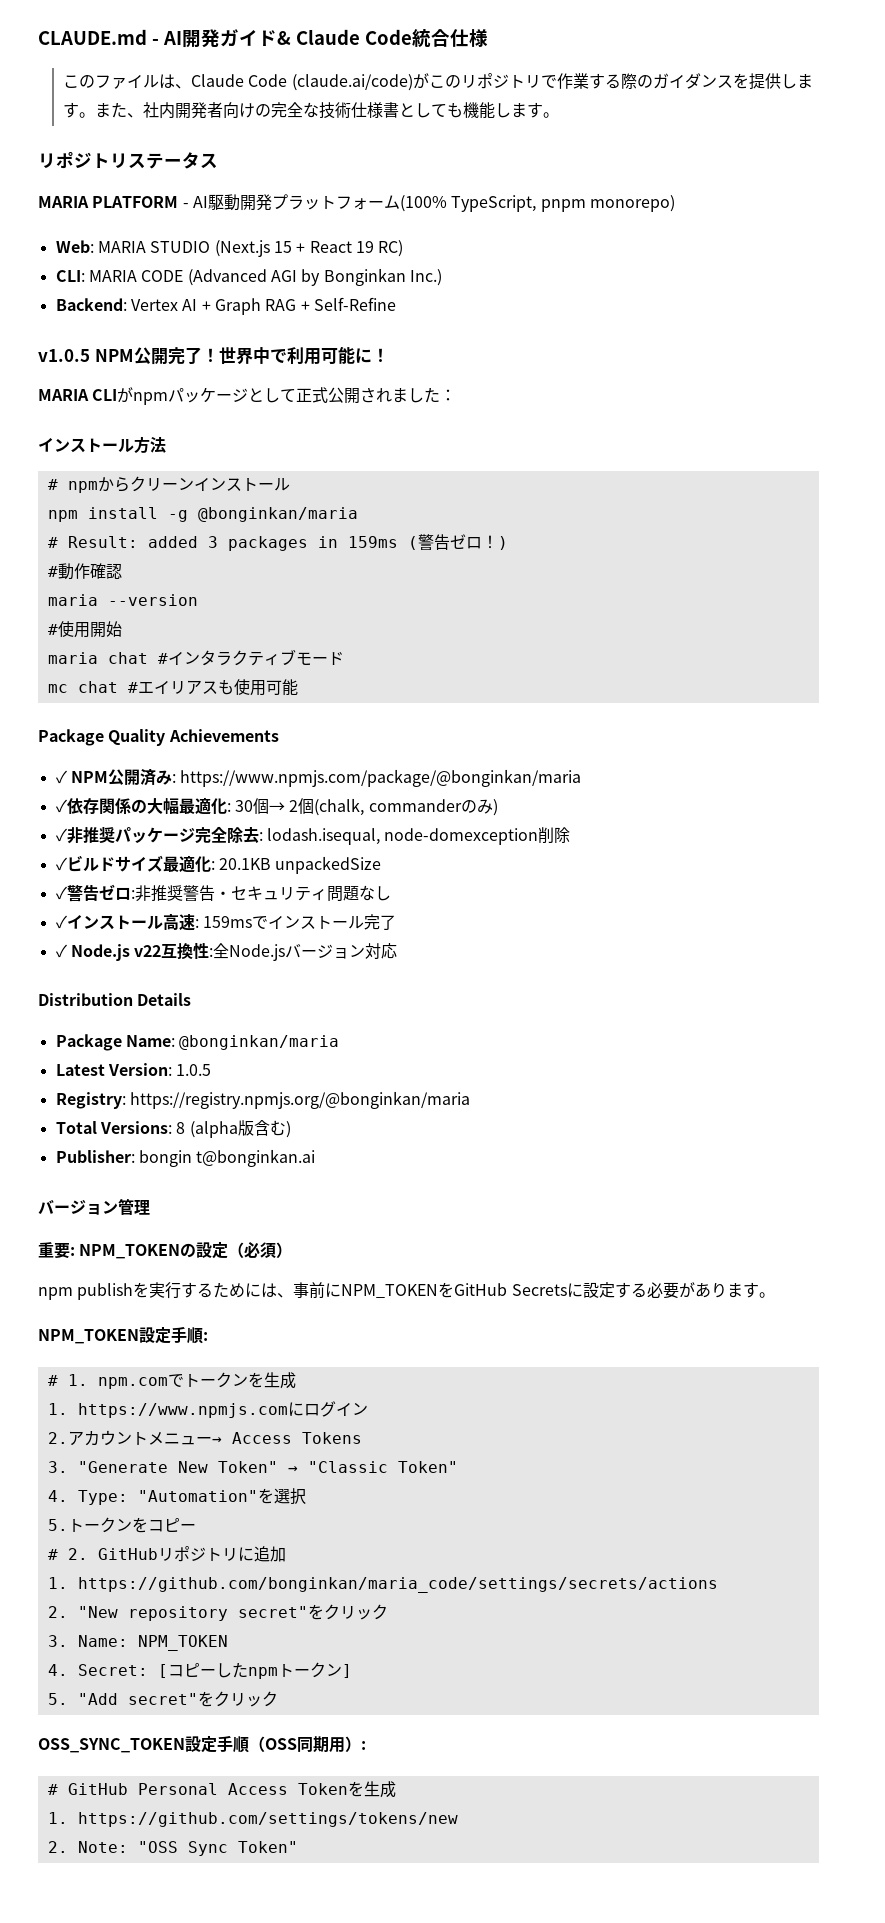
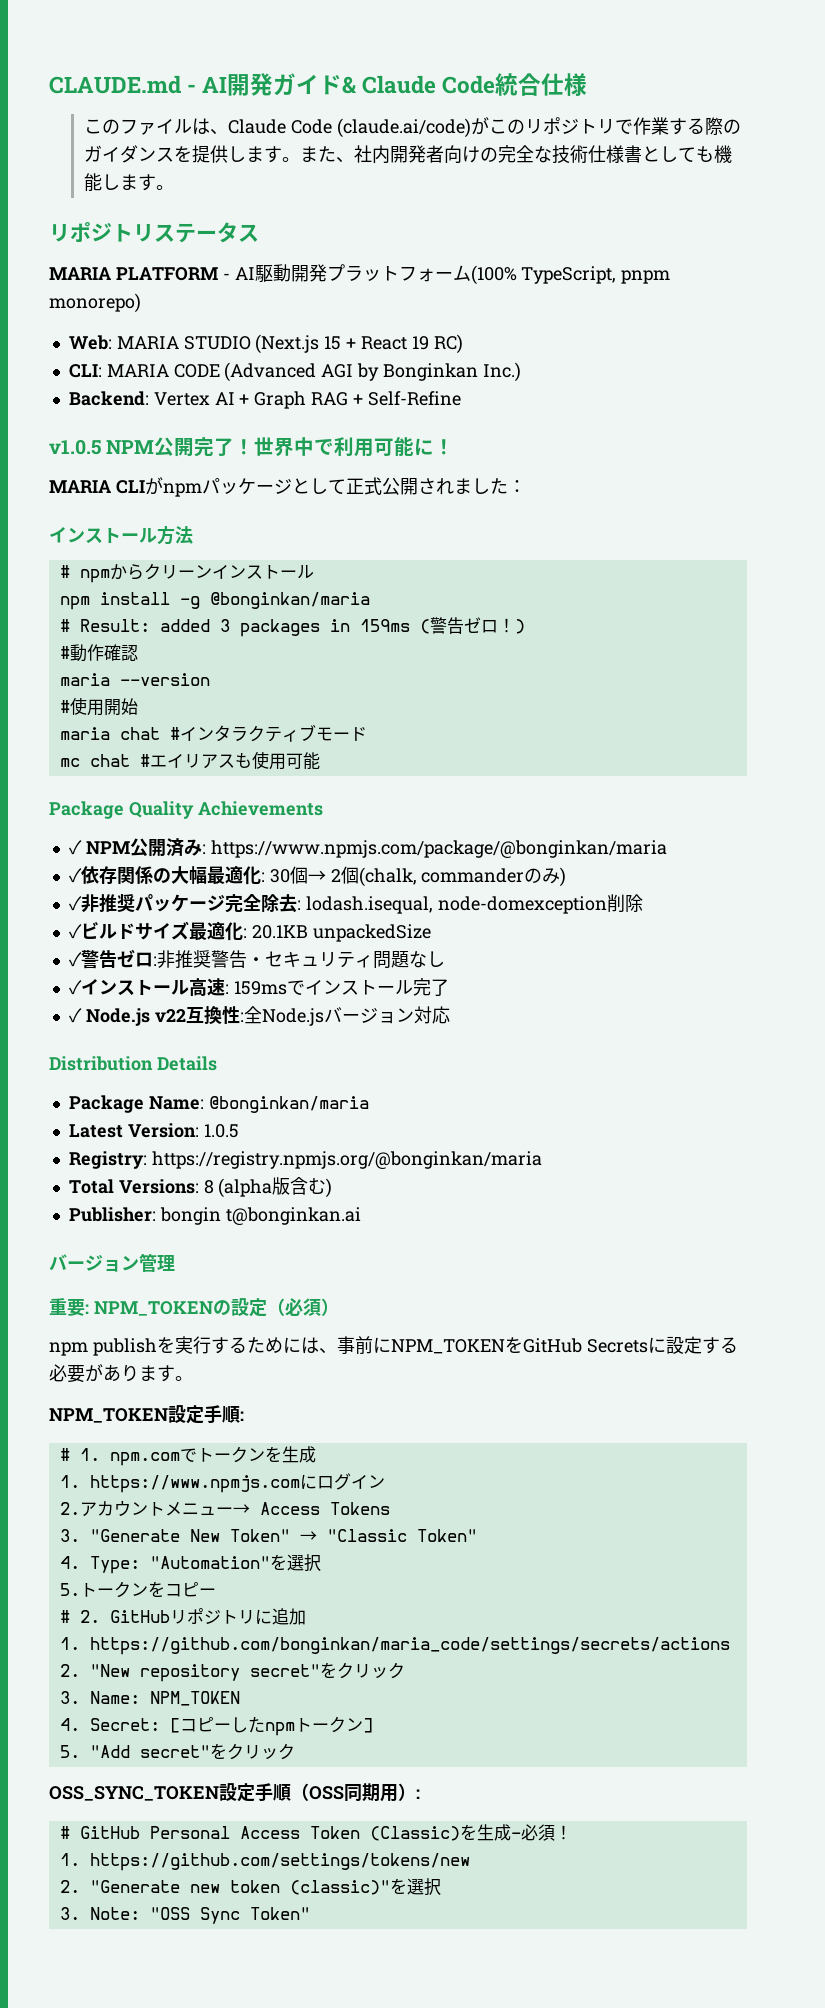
- # GitHub Personal Access Tokenを生成
+ # GitHub Personal Access Token (Classic)を生成-必須！
- 2. Note: "OSS Sync Token"
+ 2. "Generate new token (classic)"を選択
+ 3. Note: "OSS Sync Token"

